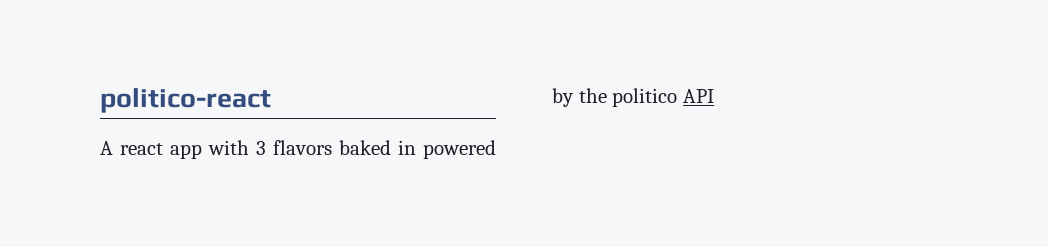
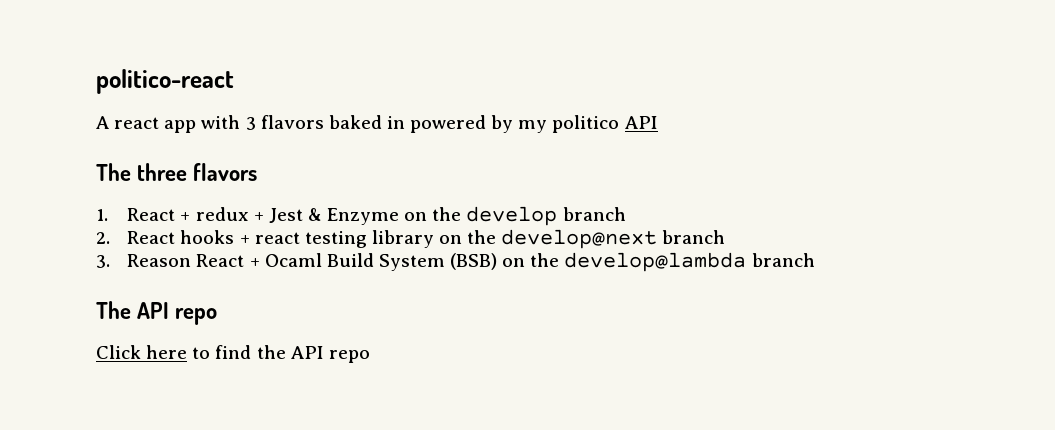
- A react app with 3 flavors baked in powered by the politico API
+ A react app with 3 flavors baked in powered by my politico API
+ The three flavors
+ 1. React + redux + Jest & Enzyme on the develop branch
+ 2. React hooks + react testing library on the develop@next branch
+ 3. Reason React + Ocaml Build System (BSB) on the develop@lambda branch
+ The API repo
+ Click here to find the API repo

